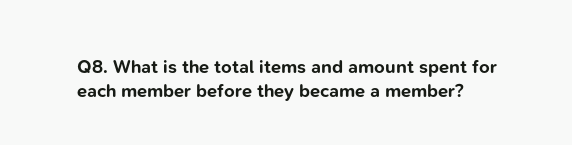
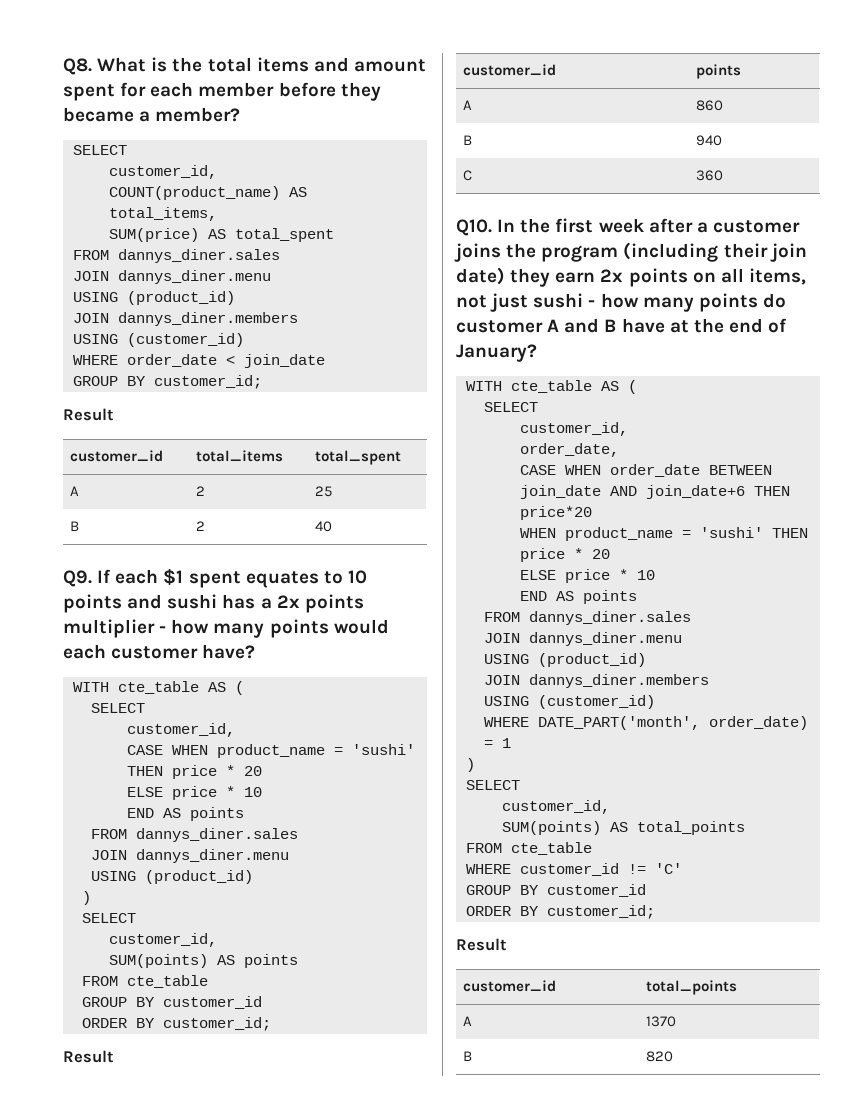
  Q8. What is the total items and amount spent for each member before they became a member?
+ SELECT
+ customer_id,
+ COUNT(product_name) AS total_items,
+ SUM(price) AS total_spent
+ FROM dannys_diner.sales
+ JOIN dannys_diner.menu
+ USING (product_id)
+ JOIN dannys_diner.members
+ USING (customer_id)
+ WHERE order_date < join_date
+ GROUP BY customer_id;
+ Result
+ customer_id | total_items | total_spent
+ A | 2 | 25
+ B | 2 | 40
+ Q9. If each $1 spent equates to 10 points and sushi has a 2x points multiplier - how many points would each customer have?
+ WITH cte_table AS (
+ SELECT
+ customer_id,
+ CASE WHEN product_name = 'sushi' THEN price * 20
+ ELSE price * 10
+ END AS points
+ FROM dannys_diner.sales
+ JOIN dannys_diner.menu
+ USING (product_id)
+ )
+ SELECT
+ customer_id,
+ SUM(points) AS points
+ FROM cte_table
+ GROUP BY customer_id
+ ORDER BY customer_id;
+ Result
+ customer_id | points
+ A | 860
+ B | 940
+ C | 360
+ Q10. In the first week after a customer joins the program (including their join date) they earn 2x points on all items, not just sushi - how many points do customer A and B have at the end of January?
+ WITH cte_table AS (
+ SELECT
+ customer_id,
+ order_date,
+ CASE WHEN order_date BETWEEN join_date AND join_date+6 THEN price*20
+ WHEN product_name = 'sushi' THEN price * 20
+ ELSE price * 10
+ END AS points
+ FROM dannys_diner.sales
+ JOIN dannys_diner.menu
+ USING (product_id)
+ JOIN dannys_diner.members
+ USING (customer_id)
+ WHERE DATE_PART('month', order_date) = 1
+ )
+ SELECT
+ customer_id,
+ SUM(points) AS total_points
+ FROM cte_table
+ WHERE customer_id != 'C'
+ GROUP BY customer_id
+ ORDER BY customer_id;
+ Result
+ customer_id | total_points
+ A | 1370
+ B | 820

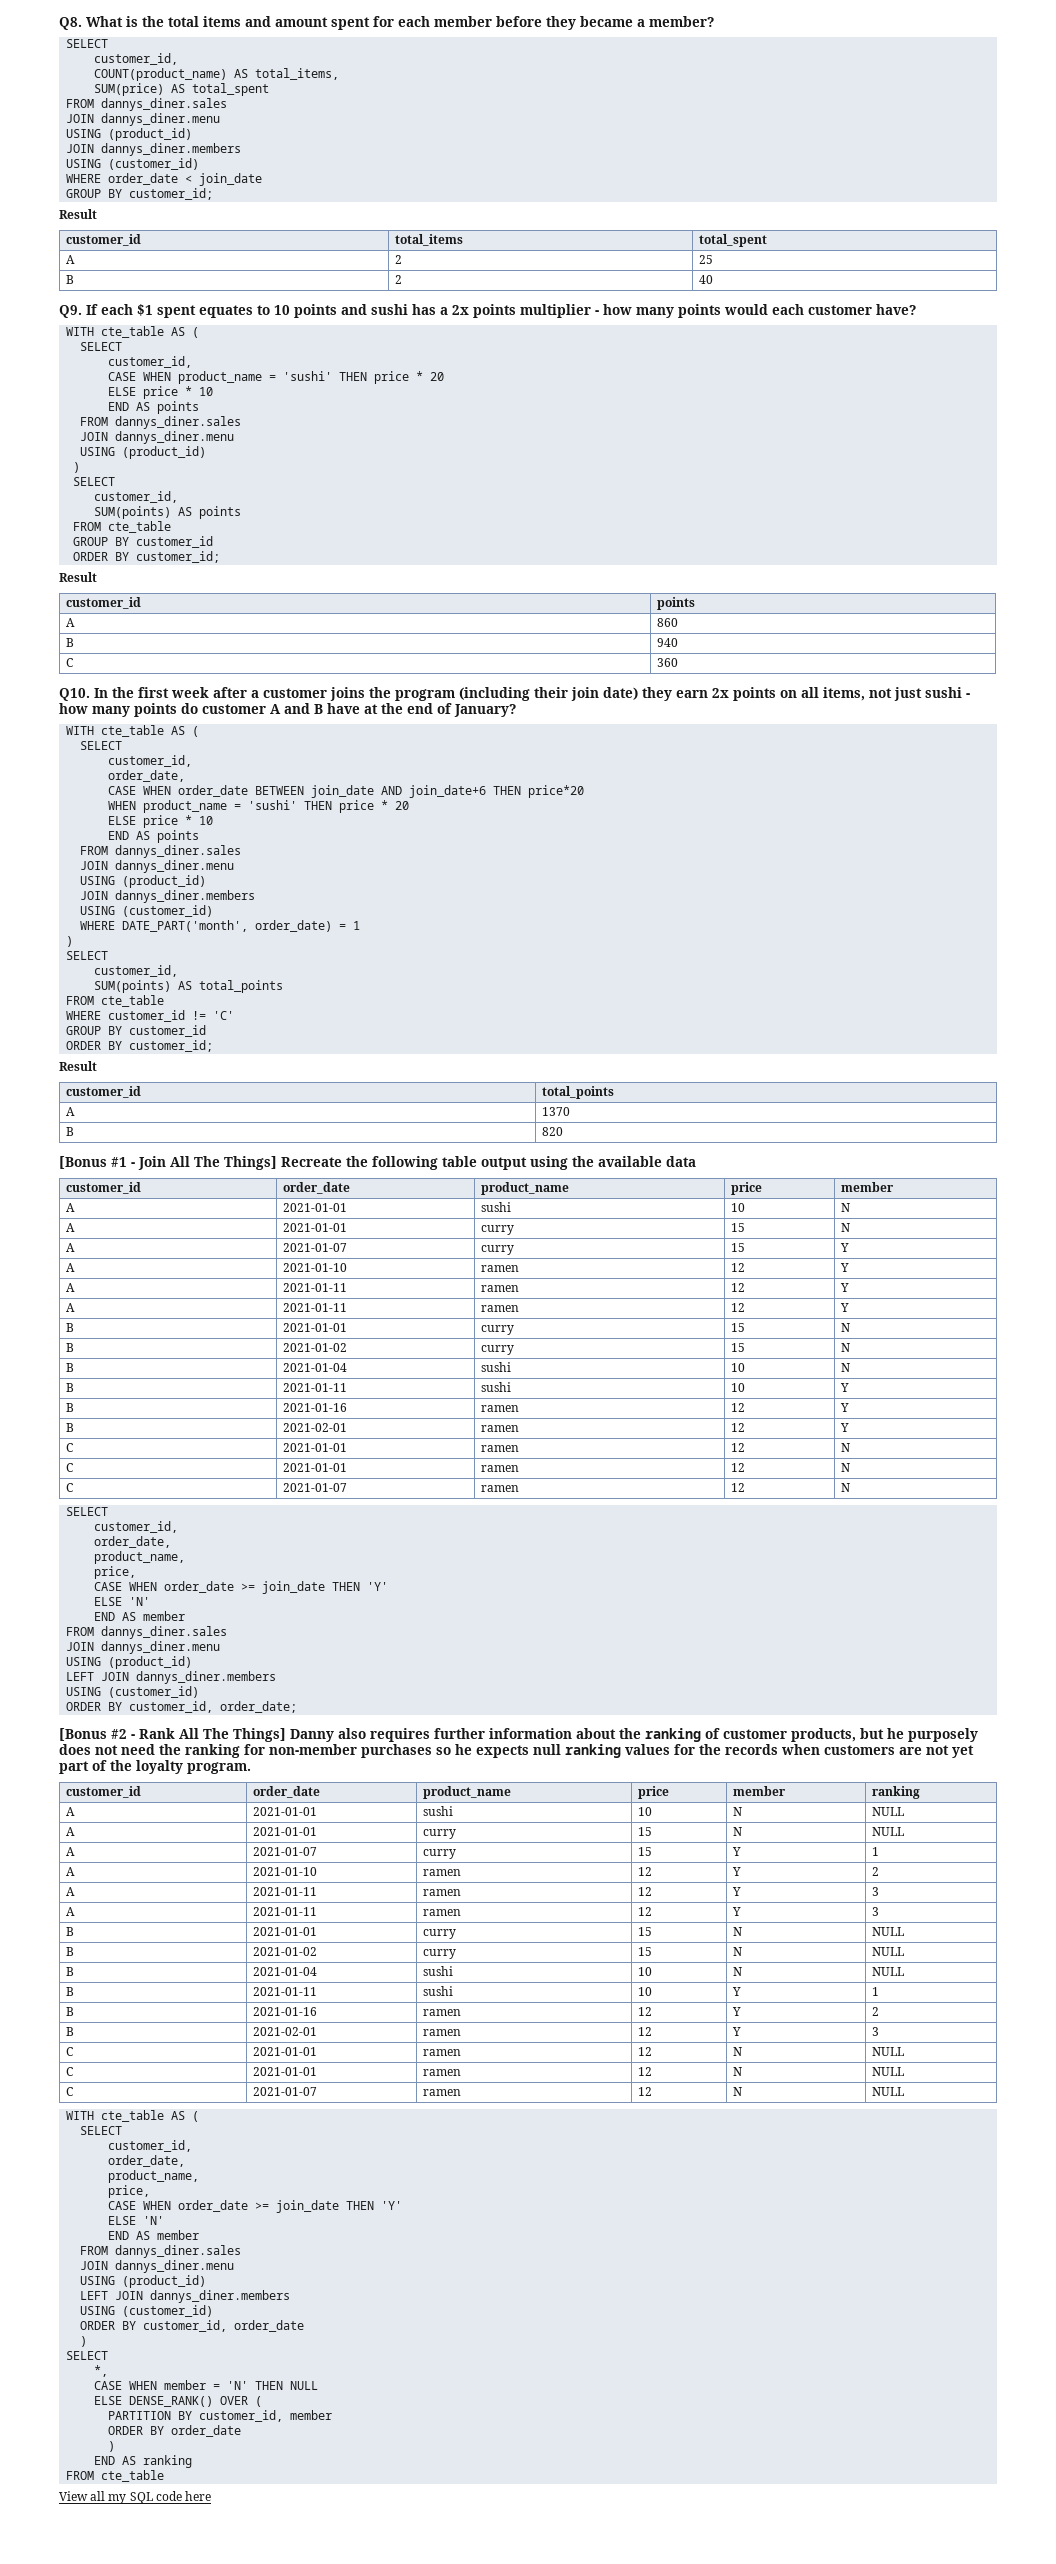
+ [Bonus #1 - Join All The Things] Recreate the following table output using the available data
+ customer_id | order_date | product_name | price | member
+ A | 2021-01-01 | sushi | 10 | N
+ A | 2021-01-01 | curry | 15 | N
+ A | 2021-01-07 | curry | 15 | Y
+ A | 2021-01-10 | ramen | 12 | Y
+ A | 2021-01-11 | ramen | 12 | Y
+ A | 2021-01-11 | ramen | 12 | Y
+ B | 2021-01-01 | curry | 15 | N
+ B | 2021-01-02 | curry | 15 | N
+ B | 2021-01-04 | sushi | 10 | N
+ B | 2021-01-11 | sushi | 10 | Y
+ B | 2021-01-16 | ramen | 12 | Y
+ B | 2021-02-01 | ramen | 12 | Y
+ C | 2021-01-01 | ramen | 12 | N
+ C | 2021-01-01 | ramen | 12 | N
+ C | 2021-01-07 | ramen | 12 | N
+ SELECT
+ customer_id,
+ order_date,
+ product_name,
+ price,
+ CASE WHEN order_date >= join_date THEN 'Y'
+ ELSE 'N'
+ END AS member
+ FROM dannys_diner.sales
+ JOIN dannys_diner.menu
+ USING (product_id)
+ LEFT JOIN dannys_diner.members
+ USING (customer_id)
+ ORDER BY customer_id, order_date;
+ [Bonus #2 - Rank All The Things] Danny also requires further information about the ranking of customer products, but he purposely does not need the ranking for non-member purchases so he expects null ranking values for the records when customers are not yet part of the loyalty program.
+ customer_id | order_date | product_name | price | member | ranking
+ A | 2021-01-01 | sushi | 10 | N | NULL
+ A | 2021-01-01 | curry | 15 | N | NULL
+ A | 2021-01-07 | curry | 15 | Y | 1
+ A | 2021-01-10 | ramen | 12 | Y | 2
+ A | 2021-01-11 | ramen | 12 | Y | 3
+ A | 2021-01-11 | ramen | 12 | Y | 3
+ B | 2021-01-01 | curry | 15 | N | NULL
+ B | 2021-01-02 | curry | 15 | N | NULL
+ B | 2021-01-04 | sushi | 10 | N | NULL
+ B | 2021-01-11 | sushi | 10 | Y | 1
+ B | 2021-01-16 | ramen | 12 | Y | 2
+ B | 2021-02-01 | ramen | 12 | Y | 3
+ C | 2021-01-01 | ramen | 12 | N | NULL
+ C | 2021-01-01 | ramen | 12 | N | NULL
+ C | 2021-01-07 | ramen | 12 | N | NULL
+ WITH cte_table AS (
+ SELECT
+ customer_id,
+ order_date,
+ product_name,
+ price,
+ CASE WHEN order_date >= join_date THEN 'Y'
+ ELSE 'N'
+ END AS member
+ FROM dannys_diner.sales
+ JOIN dannys_diner.menu
+ USING (product_id)
+ LEFT JOIN dannys_diner.members
+ USING (customer_id)
+ ORDER BY customer_id, order_date
+ )
+ SELECT
+ *,
+ CASE WHEN member = 'N' THEN NULL
+ ELSE DENSE_RANK() OVER (
+ PARTITION BY customer_id, member
+ ORDER BY order_date
+ )
+ END AS ranking
+ FROM cte_table
+ View all my SQL code here

